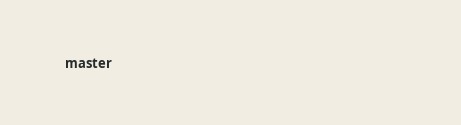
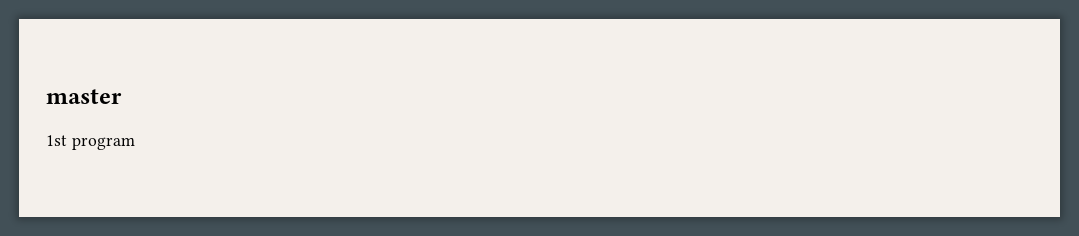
+ 1st program

